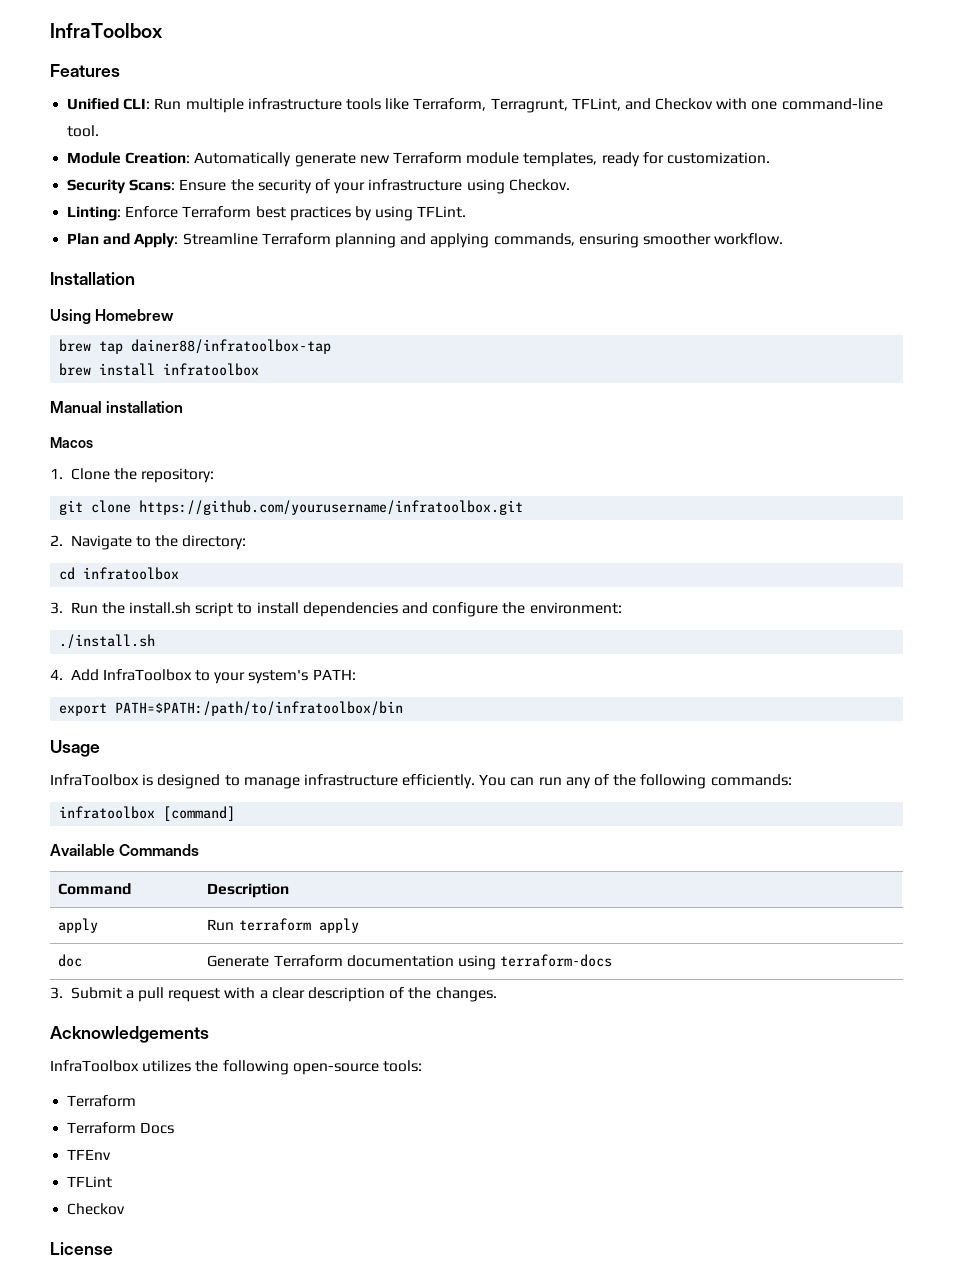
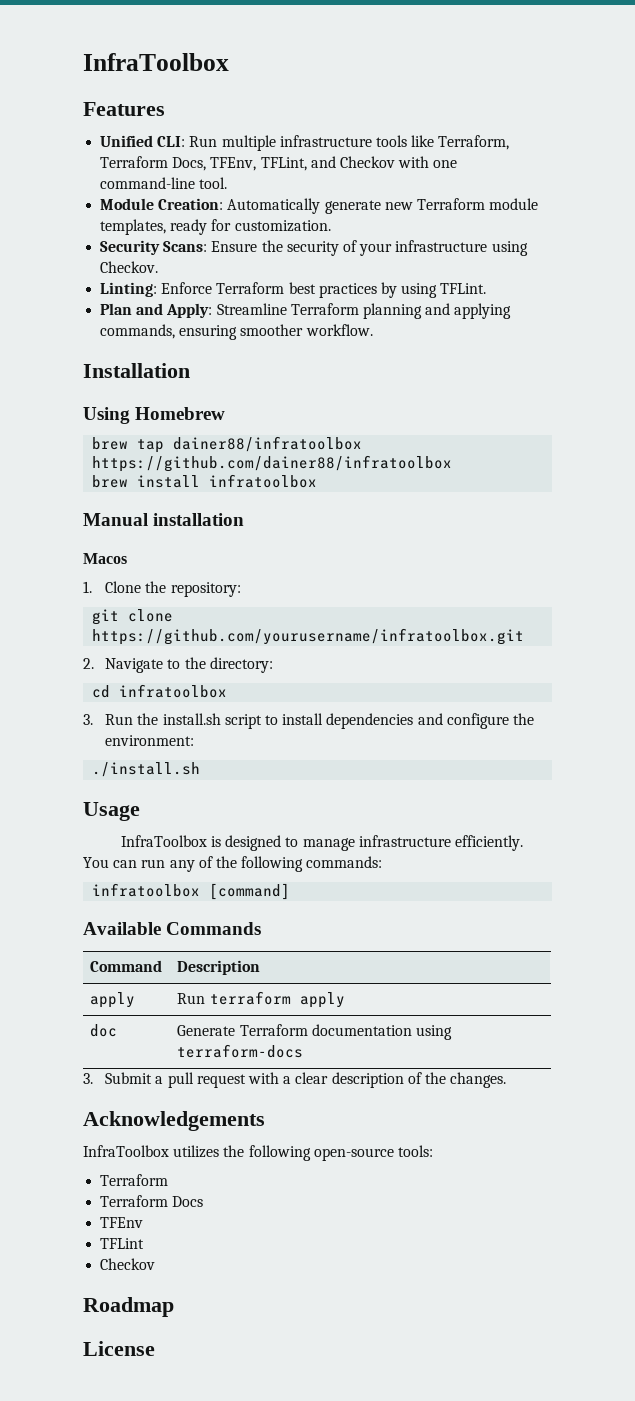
- Unified CLI: Run multiple infrastructure tools like Terraform, Terragrunt, TFLint, and Checkov with one command-line tool.
+ Unified CLI: Run multiple infrastructure tools like Terraform, Terraform Docs, TFEnv, TFLint, and Checkov with one command-line tool.
- brew tap dainer88/infratoolbox-tap
+ brew tap dainer88/infratoolbox https://github.com/dainer88/infratoolbox
- 4. Add InfraToolbox to your system's PATH:
- export PATH=$PATH:/path/to/infratoolbox/bin
+ Roadmap

